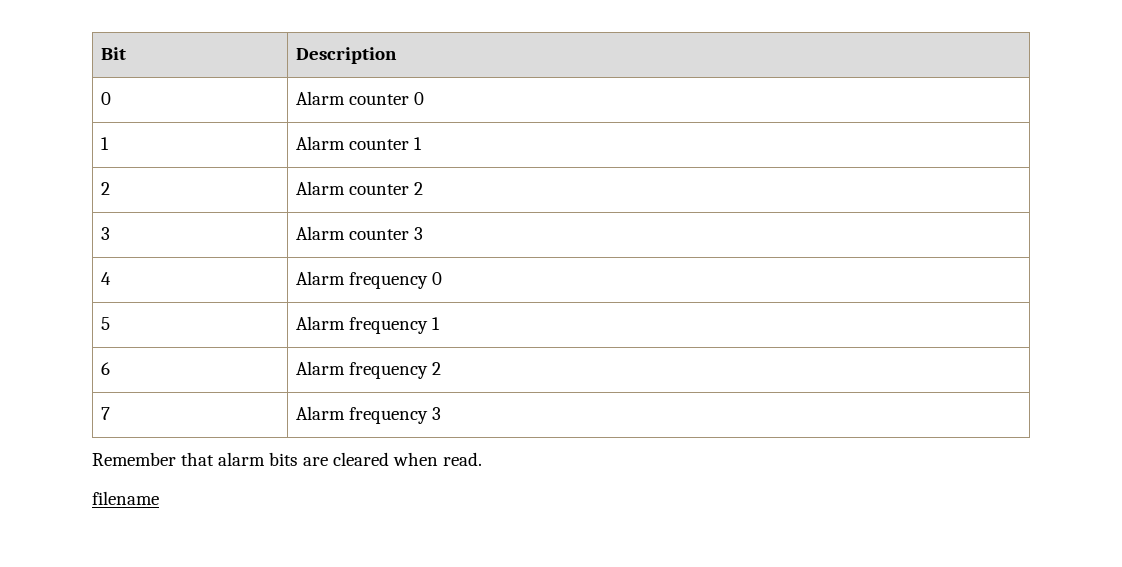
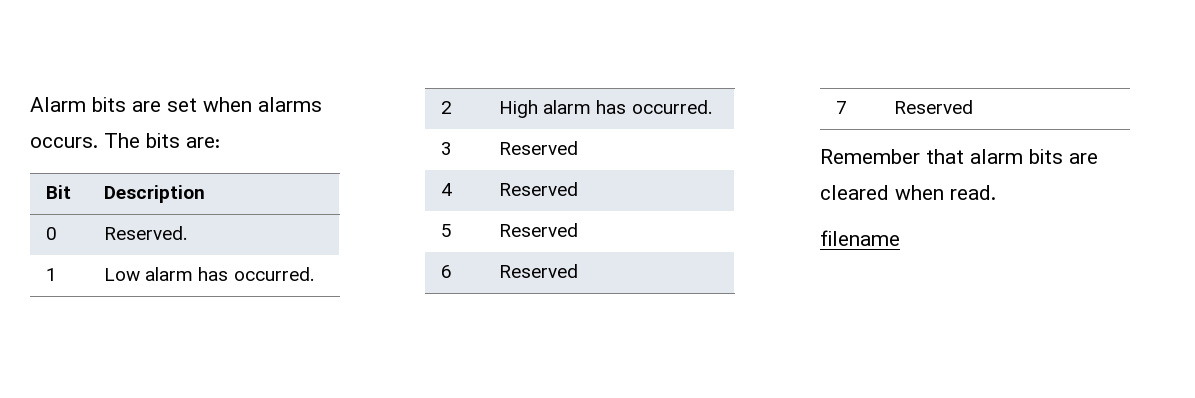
+ Alarm bits are set when alarms occurs. The bits are:
  Bit | Description
- 0 | Alarm counter 0
- 1 | Alarm counter 1
- 2 | Alarm counter 2
- 3 | Alarm counter 3
- 4 | Alarm frequency 0
- 5 | Alarm frequency 1
- 6 | Alarm frequency 2
- 7 | Alarm frequency 3
+ 0 | Reserved.
+ 1 | Low alarm has occurred.
+ 2 | High alarm has occurred.
+ 3 | Reserved
+ 4 | Reserved
+ 5 | Reserved
+ 6 | Reserved
+ 7 | Reserved

